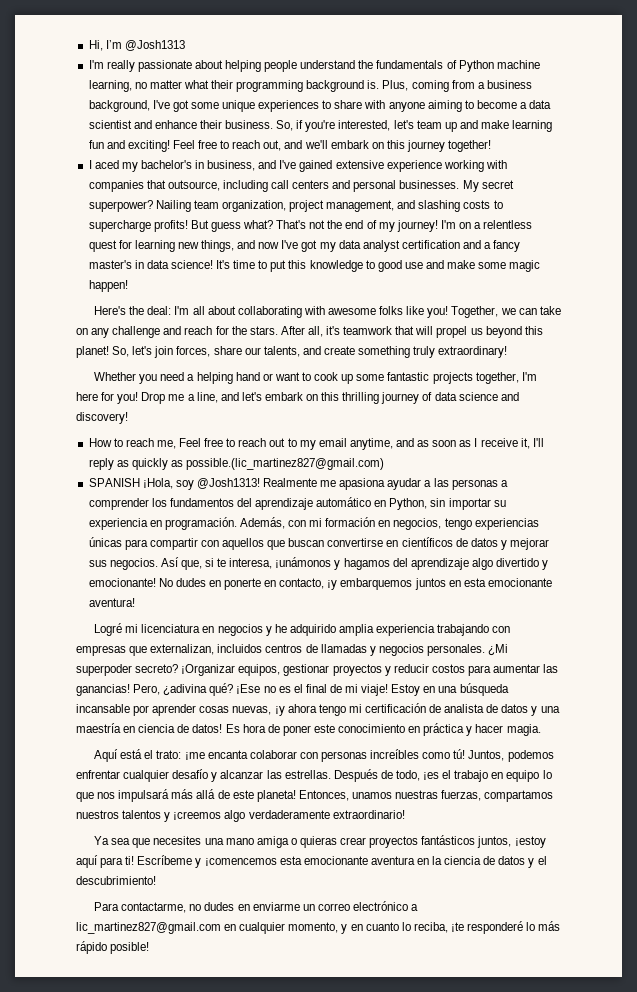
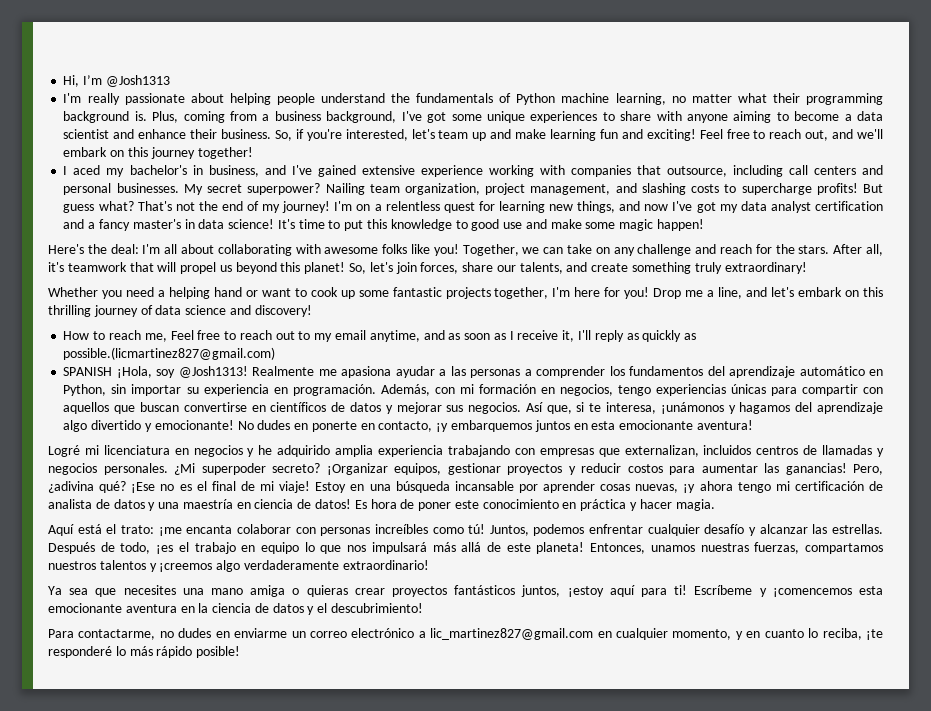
- How to reach me, Feel free to reach out to my email anytime, and as soon as I receive it, I'll reply as quickly as possible.(lic_martinez827@gmail.com)
+ How to reach me, Feel free to reach out to my email anytime, and as soon as I receive it, I'll reply as quickly as possible.(licmartinez827@gmail.com)

